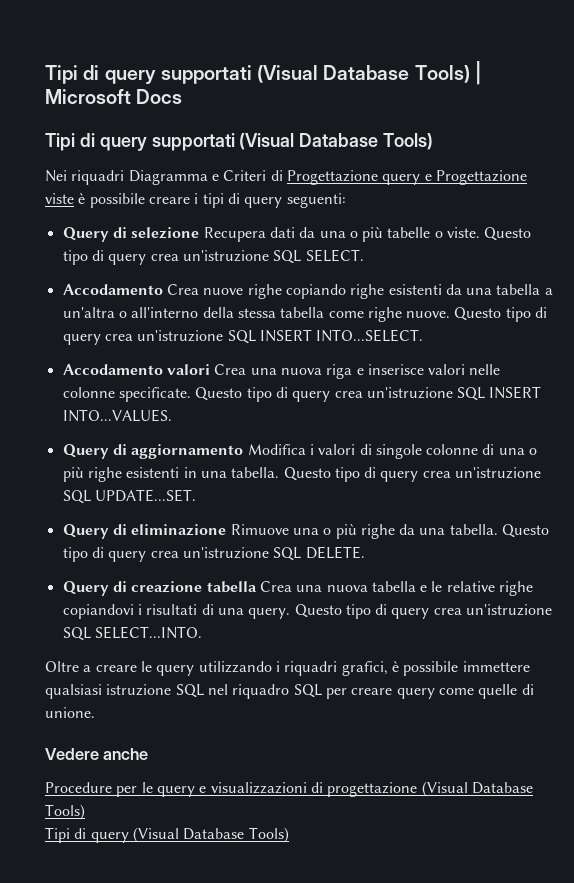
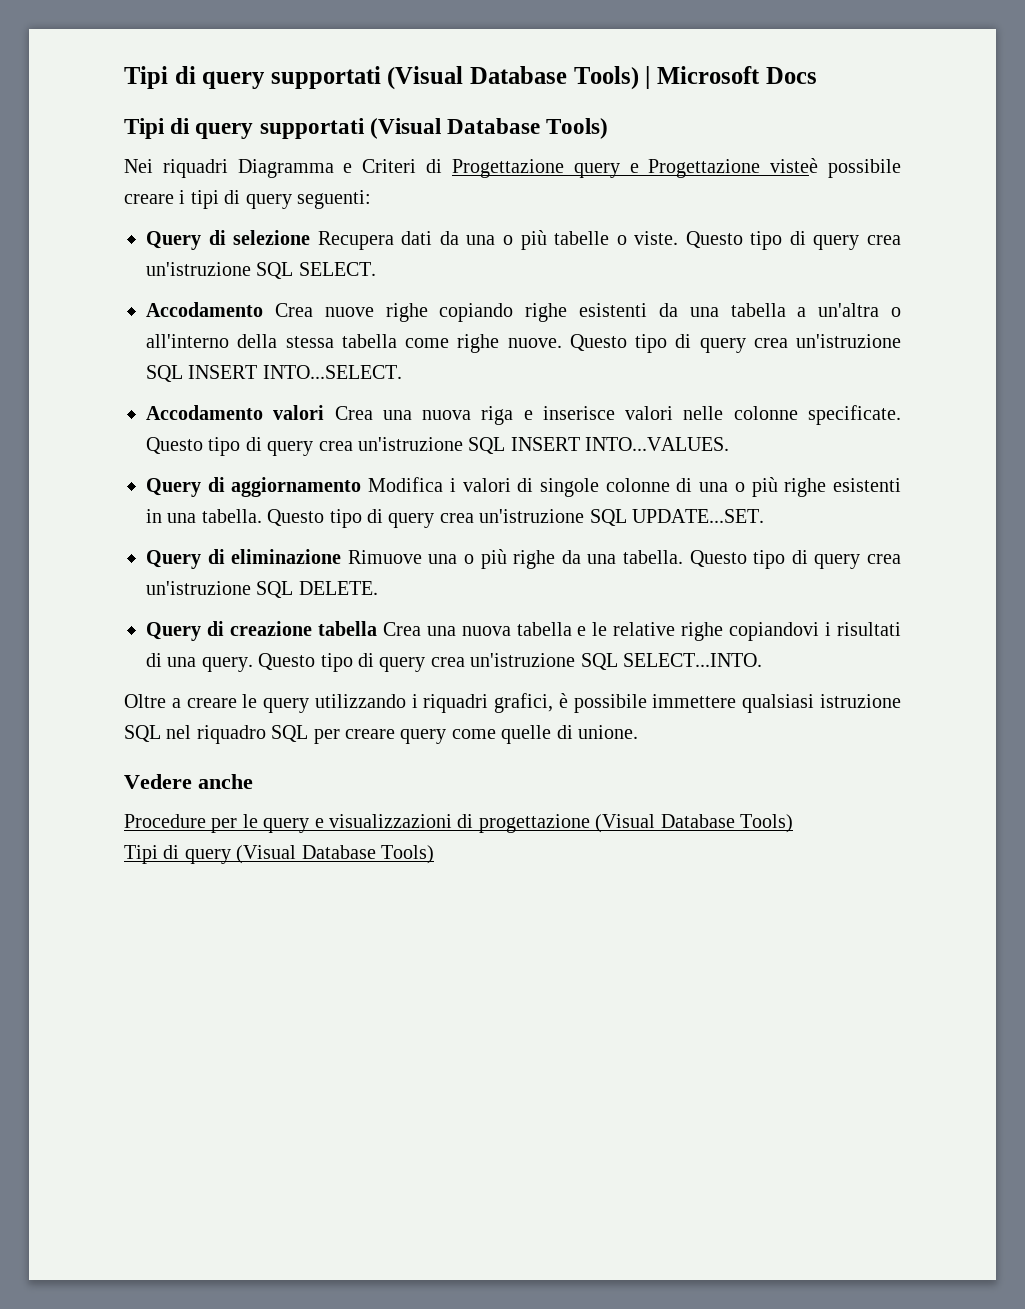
- Nei riquadri Diagramma e Criteri di Progettazione query e Progettazione viste è possibile creare i tipi di query seguenti:
+ Nei riquadri Diagramma e Criteri di Progettazione query e Progettazione visteè possibile creare i tipi di query seguenti:

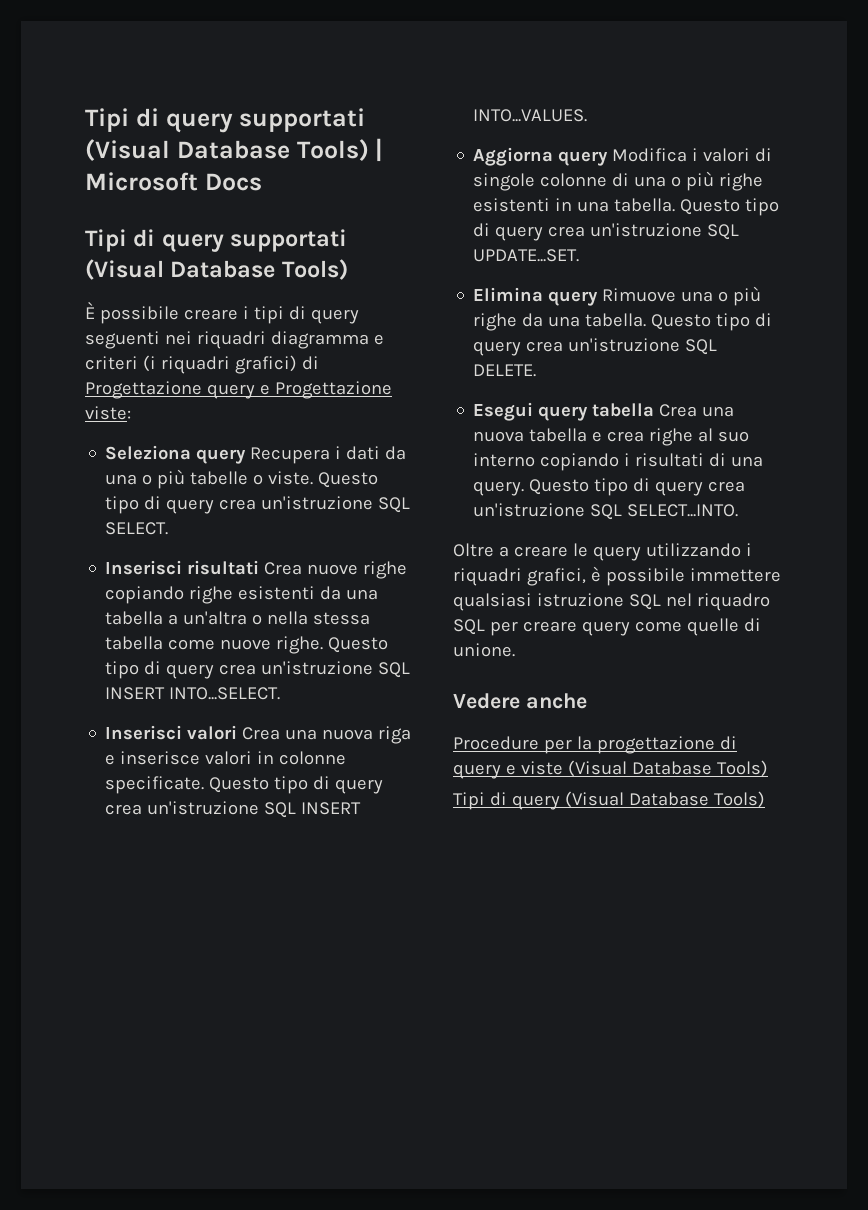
- Nei riquadri Diagramma e Criteri di Progettazione query e Progettazione visteè possibile creare i tipi di query seguenti:
- Query di selezione Recupera dati da una o più tabelle o viste.
+ È possibile creare i tipi di query seguenti nei riquadri diagramma e criteri (i riquadri grafici) di Progettazione query e Progettazione viste:
+ Seleziona query Recupera i dati da una o più tabelle o viste.
- Accodamento Crea nuove righe copiando righe esistenti da una tabella a un'altra o all'interno della stessa tabella come righe nuove.
+ Inserisci risultati Crea nuove righe copiando righe esistenti da una tabella a un'altra o nella stessa tabella come nuove righe.
- Accodamento valori Crea una nuova riga e inserisce valori nelle colonne specificate.
+ Inserisci valori Crea una nuova riga e inserisce valori in colonne specificate.
- Query di aggiornamento Modifica i valori di singole colonne di una o più righe esistenti in una tabella.
+ Aggiorna query Modifica i valori di singole colonne di una o più righe esistenti in una tabella.
- Query di eliminazione Rimuove una o più righe da una tabella.
+ Elimina query Rimuove una o più righe da una tabella.
- Query di creazione tabella Crea una nuova tabella e le relative righe copiandovi i risultati di una query.
+ Esegui query tabella Crea una nuova tabella e crea righe al suo interno copiando i risultati di una query.
- Procedure per le query e visualizzazioni di progettazione (Visual Database Tools)
+ Procedure per la progettazione di query e viste (Visual Database Tools)

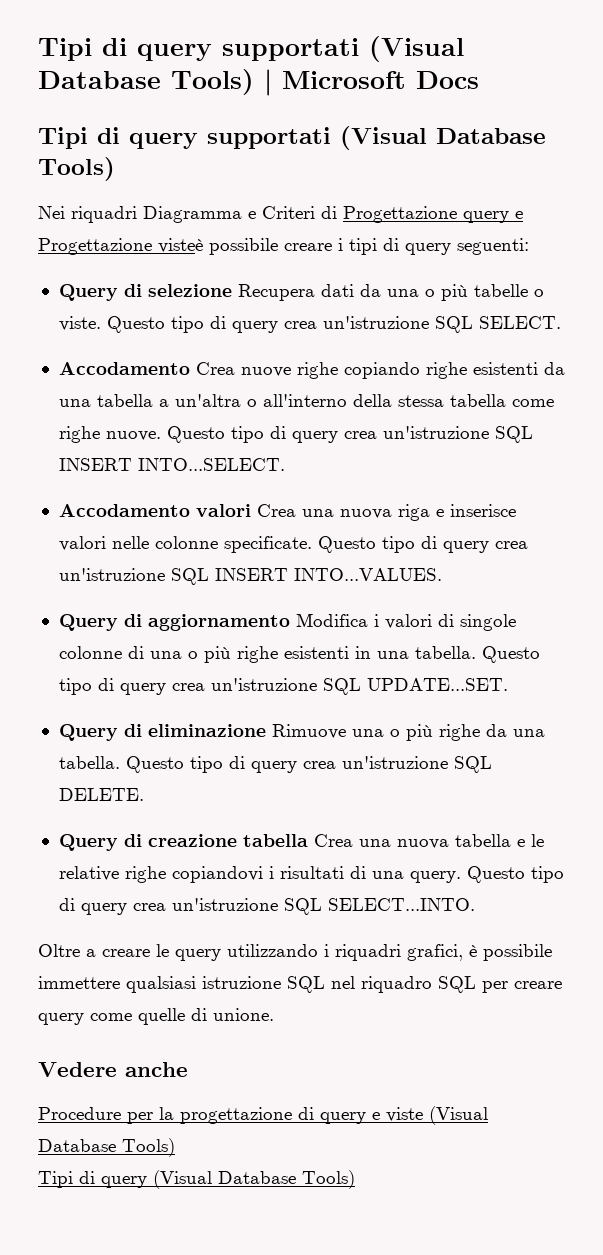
- È possibile creare i tipi di query seguenti nei riquadri diagramma e criteri (i riquadri grafici) di Progettazione query e Progettazione viste:
- Seleziona query Recupera i dati da una o più tabelle o viste.
+ Nei riquadri Diagramma e Criteri di Progettazione query e Progettazione visteè possibile creare i tipi di query seguenti:
+ Query di selezione Recupera dati da una o più tabelle o viste.
- Inserisci risultati Crea nuove righe copiando righe esistenti da una tabella a un'altra o nella stessa tabella come nuove righe.
+ Accodamento Crea nuove righe copiando righe esistenti da una tabella a un'altra o all'interno della stessa tabella come righe nuove.
- Inserisci valori Crea una nuova riga e inserisce valori in colonne specificate.
+ Accodamento valori Crea una nuova riga e inserisce valori nelle colonne specificate.
- Aggiorna query Modifica i valori di singole colonne di una o più righe esistenti in una tabella.
+ Query di aggiornamento Modifica i valori di singole colonne di una o più righe esistenti in una tabella.
- Elimina query Rimuove una o più righe da una tabella.
+ Query di eliminazione Rimuove una o più righe da una tabella.
- Esegui query tabella Crea una nuova tabella e crea righe al suo interno copiando i risultati di una query.
+ Query di creazione tabella Crea una nuova tabella e le relative righe copiandovi i risultati di una query.

